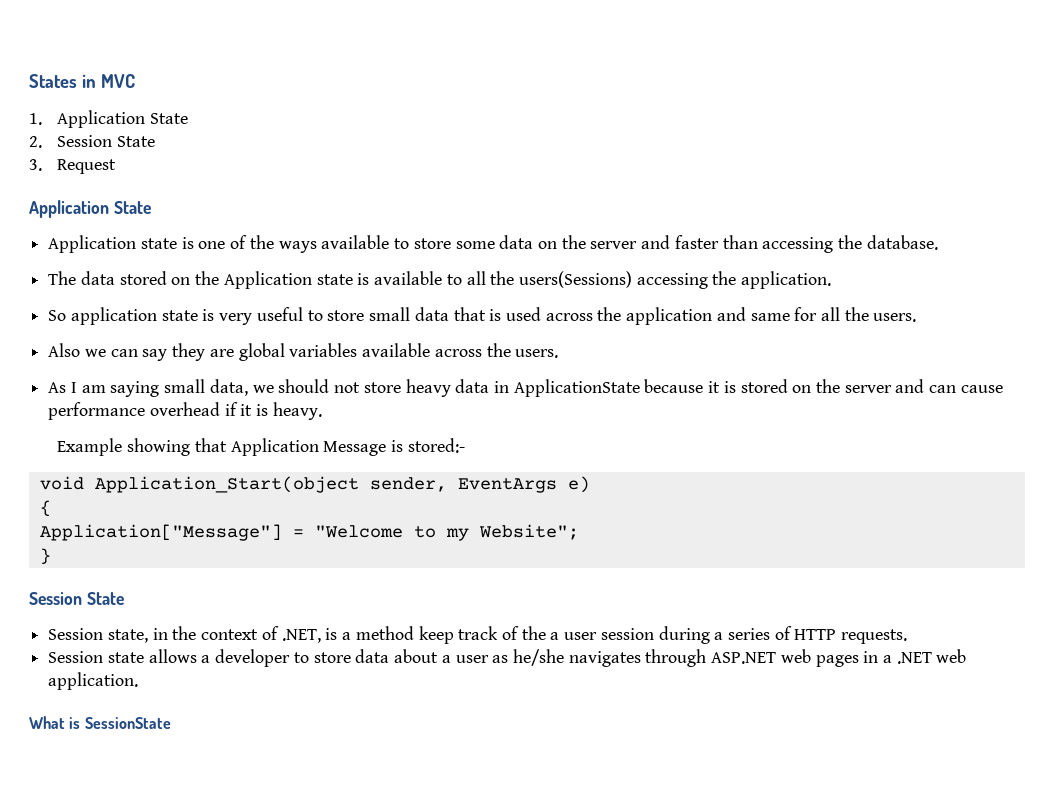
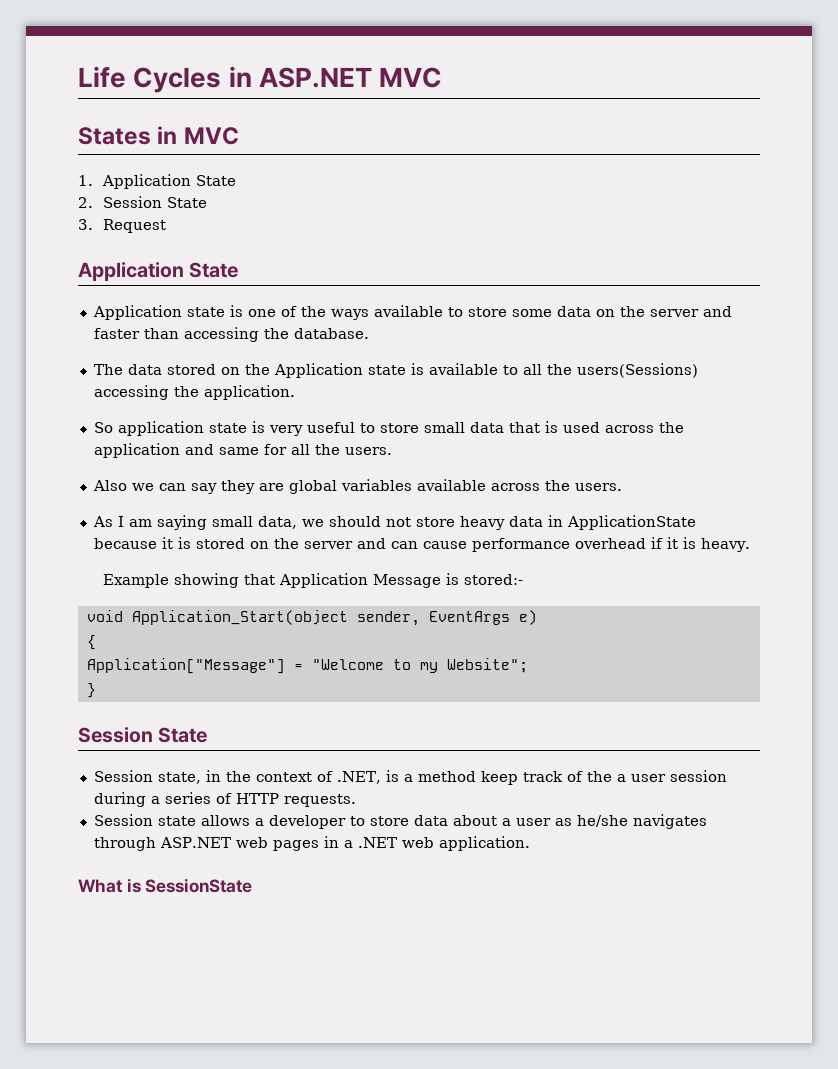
+ Life Cycles in ASP.NET MVC

